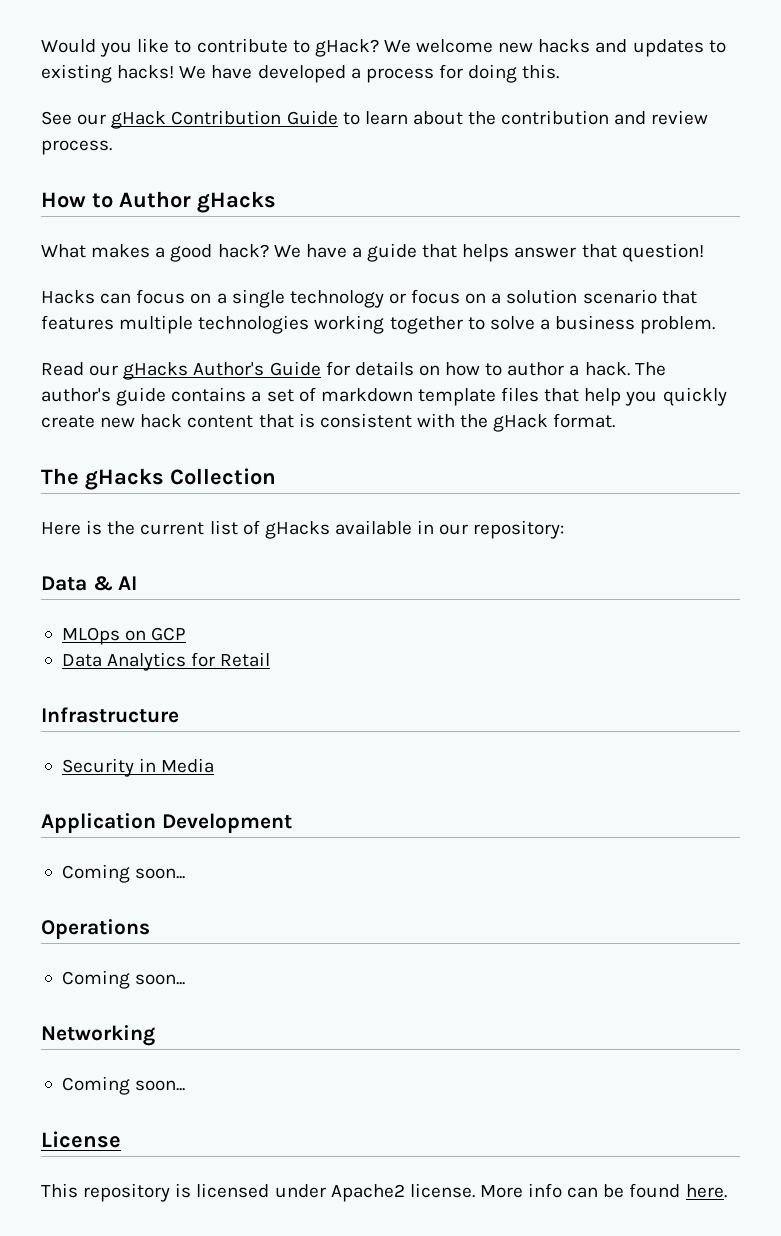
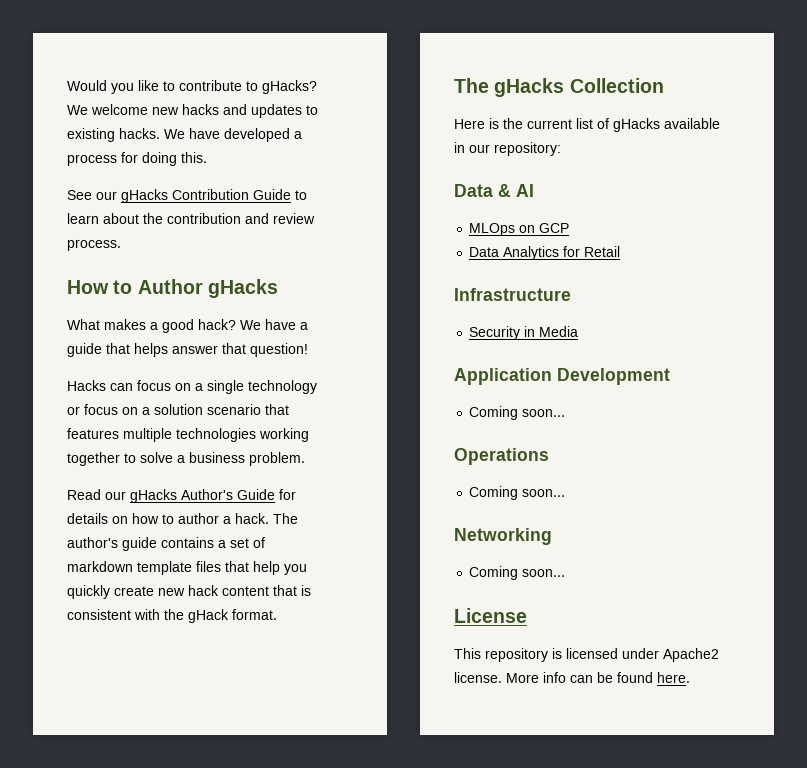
- Would you like to contribute to gHack?
+ Would you like to contribute to gHacks?
- We welcome new hacks and updates to existing hacks!
+ We welcome new hacks and updates to existing hacks.
- See our gHack Contribution Guide to learn about the contribution and review process.
+ See our gHacks Contribution Guide to learn about the contribution and review process.

